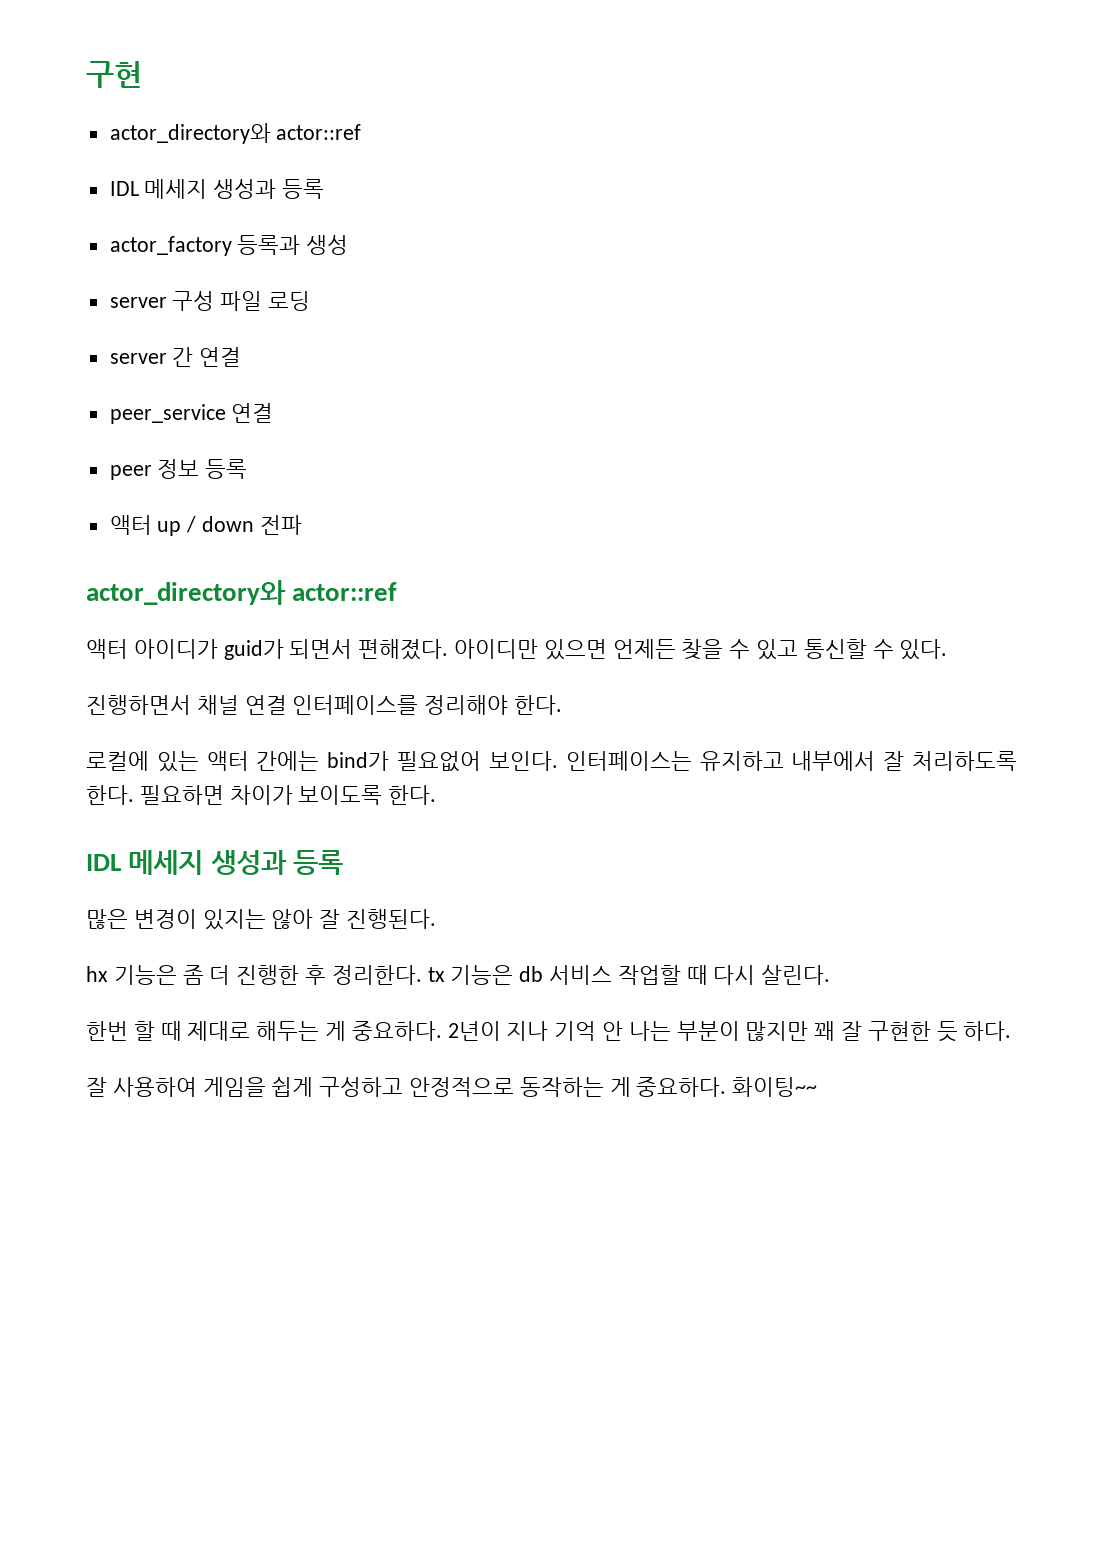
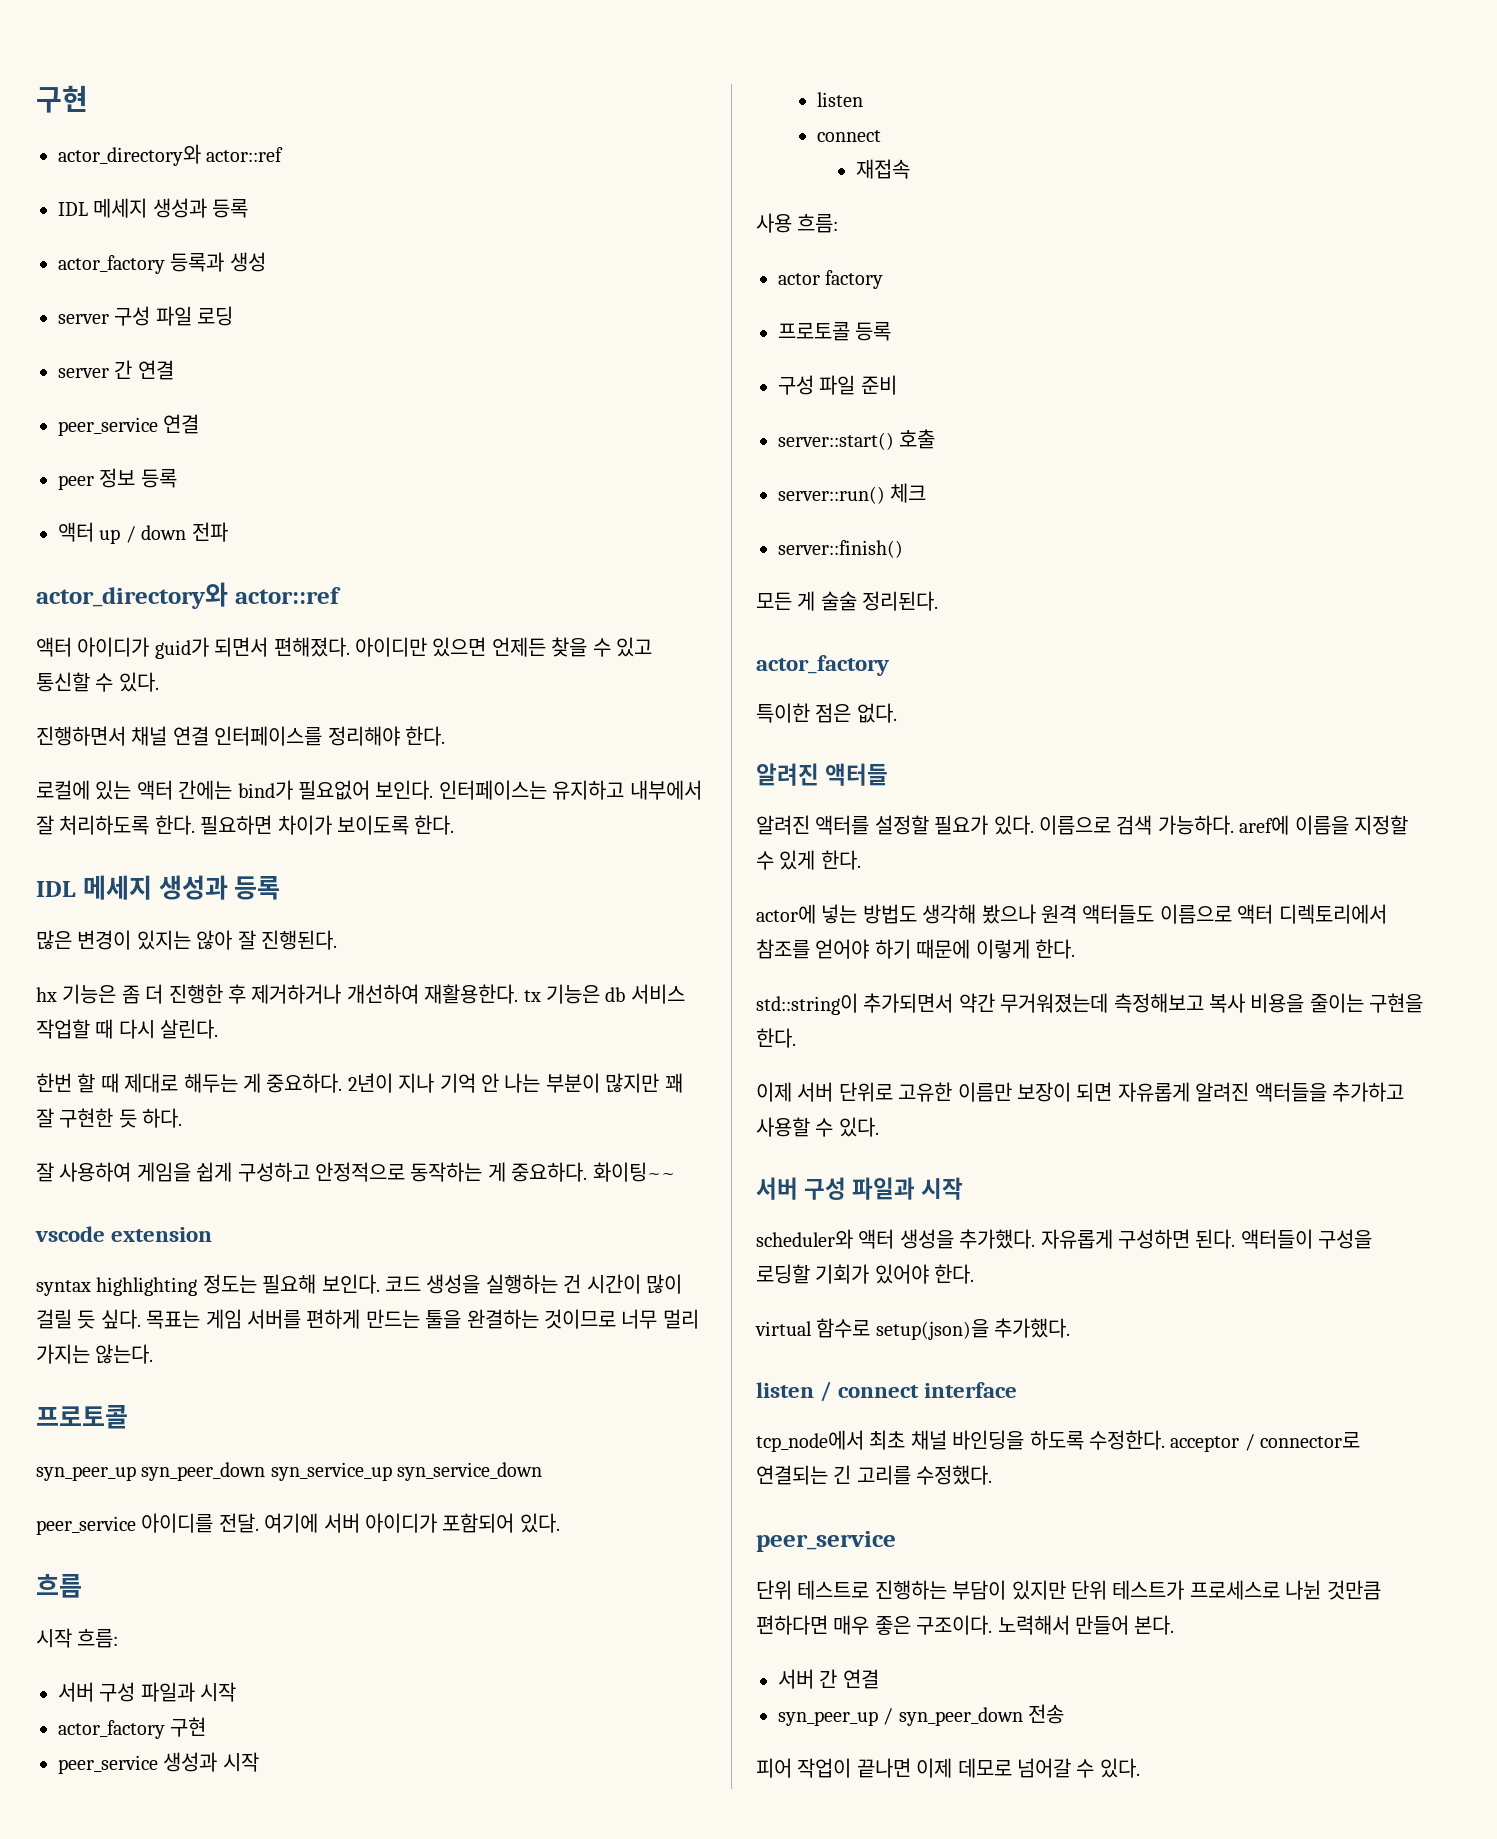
- hx 기능은 좀 더 진행한 후 정리한다. tx 기능은 db 서비스 작업할 때 다시 살린다.
+ hx 기능은 좀 더 진행한 후 제거하거나 개선하여 재활용한다. tx 기능은 db 서비스 작업할 때 다시 살린다.
+ vscode extension
+ syntax highlighting 정도는 필요해 보인다. 코드 생성을 실행하는 건 시간이 많이 걸릴 듯 싶다. 목표는 게임 서버를 편하게 만드는 툴을 완결하는 것이므로 너무 멀리 가지는 않는다.
+ 프로토콜
+ syn_peer_up syn_peer_down syn_service_up syn_service_down
+ peer_service 아이디를 전달. 여기에 서버 아이디가 포함되어 있다.
+ 흐름
+ 시작 흐름:
+ 서버 구성 파일과 시작
+ actor_factory 구현
+ peer_service 생성과 시작
+ listen
+ connect
+ 재접속
+ 사용 흐름:
+ actor factory
+ 프로토콜 등록
+ 구성 파일 준비
+ server::start() 호출
+ server::run() 체크
+ server::finish()
+ 모든 게 술술 정리된다.
+ actor_factory
+ 특이한 점은 없다.
+ 알려진 액터들
+ 알려진 액터를 설정할 필요가 있다. 이름으로 검색 가능하다. aref에 이름을 지정할 수 있게 한다.
+ actor에 넣는 방법도 생각해 봤으나 원격 액터들도 이름으로 액터 디렉토리에서 참조를 얻어야 하기 때문에 이렇게 한다.
+ std::string이 추가되면서 약간 무거워졌는데 측정해보고 복사 비용을 줄이는 구현을 한다.
+ 이제 서버 단위로 고유한 이름만 보장이 되면 자유롭게 알려진 액터들을 추가하고 사용할 수 있다.
+ 서버 구성 파일과 시작
+ scheduler와 액터 생성을 추가했다. 자유롭게 구성하면 된다. 액터들이 구성을 로딩할 기회가 있어야 한다.
+ virtual 함수로 setup(json)을 추가했다.
+ listen / connect interface
+ tcp_node에서 최초 채널 바인딩을 하도록 수정한다. acceptor / connector로 연결되는 긴 고리를 수정했다.
+ peer_service
+ 단위 테스트로 진행하는 부담이 있지만 단위 테스트가 프로세스로 나뉜 것만큼 편하다면 매우 좋은 구조이다. 노력해서 만들어 본다.
+ 서버 간 연결
+ syn_peer_up / syn_peer_down 전송
+ 피어 작업이 끝나면 이제 데모로 넘어갈 수 있다.

